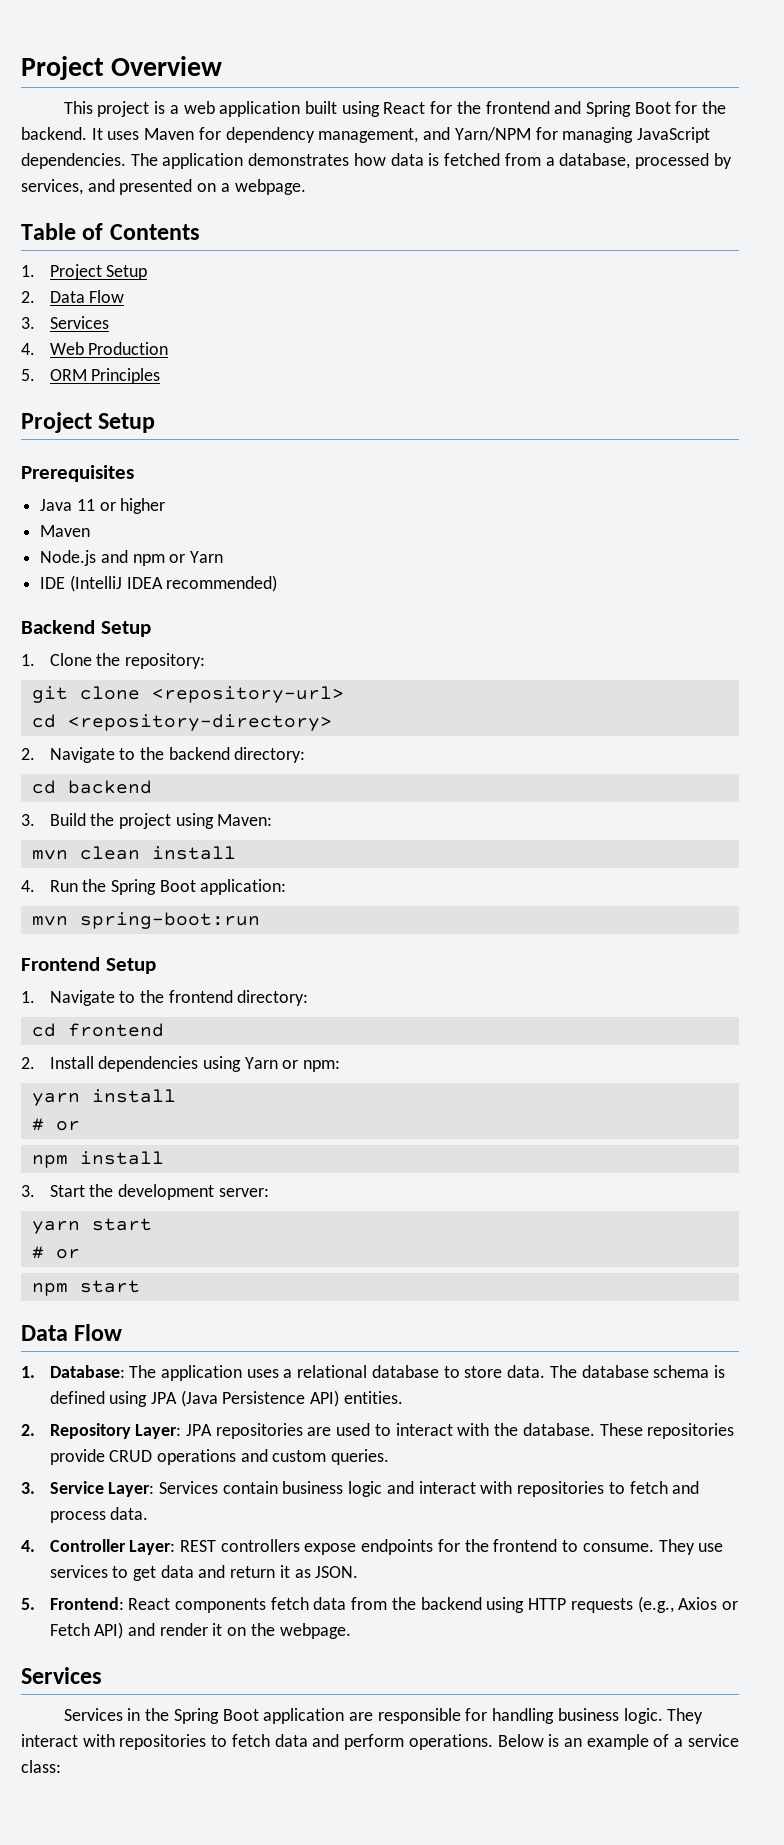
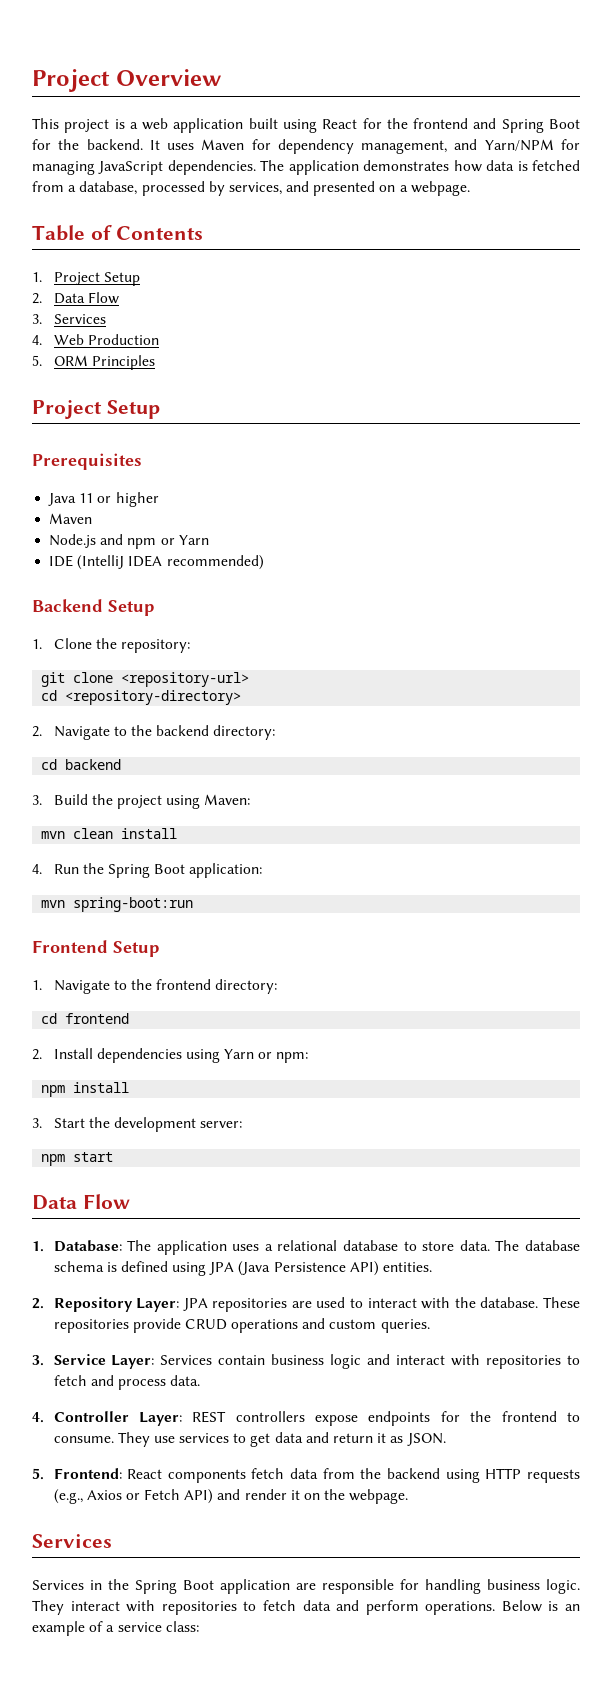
- yarn install
- # or
- yarn start
- # or

